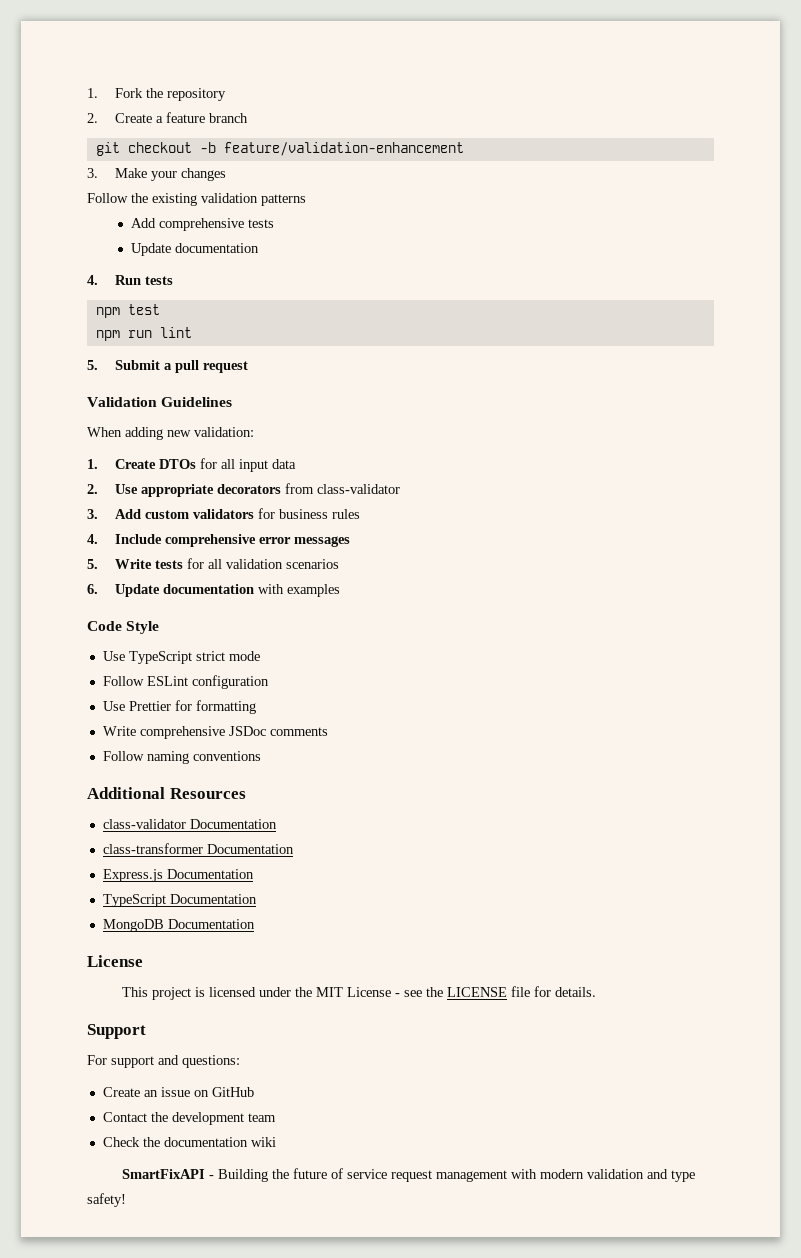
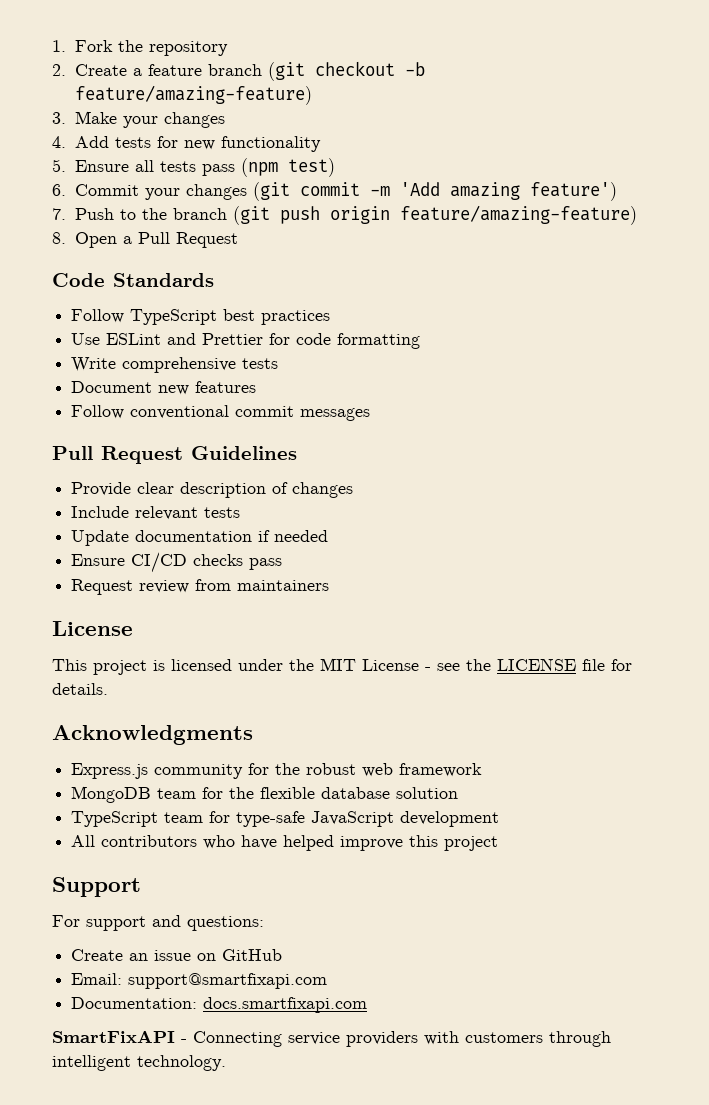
- 2. Create a feature branch
- git checkout -b feature/validation-enhancement
+ 2. Create a feature branch (git checkout -b feature/amazing-feature)
- Follow the existing validation patterns
- Add comprehensive tests
- Update documentation
- 4. Run tests
- npm test
- npm run lint
- 5. Submit a pull request
- Validation Guidelines
- When adding new validation:
- 1. Create DTOs for all input data
- 2. Use appropriate decorators from class-validator
- 3. Add custom validators for business rules
- 4. Include comprehensive error messages
- 5. Write tests for all validation scenarios
- 6. Update documentation with examples
- Code Style
- Use TypeScript strict mode
- Follow ESLint configuration
- Use Prettier for formatting
- Write comprehensive JSDoc comments
- Follow naming conventions
- Additional Resources
- class-validator Documentation
- class-transformer Documentation
- Express.js Documentation
- TypeScript Documentation
- MongoDB Documentation
+ 4. Add tests for new functionality
+ 5. Ensure all tests pass (npm test)
+ 6. Commit your changes (git commit -m 'Add amazing feature')
+ 7. Push to the branch (git push origin feature/amazing-feature)
+ 8. Open a Pull Request
+ Code Standards
+ Follow TypeScript best practices
+ Use ESLint and Prettier for code formatting
+ Write comprehensive tests
+ Document new features
+ Follow conventional commit messages
+ Pull Request Guidelines
+ Provide clear description of changes
+ Include relevant tests
+ Update documentation if needed
+ Ensure CI/CD checks pass
+ Request review from maintainers
+ Acknowledgments
+ Express.js community for the robust web framework
+ MongoDB team for the flexible database solution
+ TypeScript team for type-safe JavaScript development
+ All contributors who have helped improve this project
- Contact the development team
- Check the documentation wiki
- SmartFixAPI - Building the future of service request management with modern validation and type safety!
+ Email: support@smartfixapi.com
+ Documentation: docs.smartfixapi.com
+ SmartFixAPI - Connecting service providers with customers through intelligent technology.

